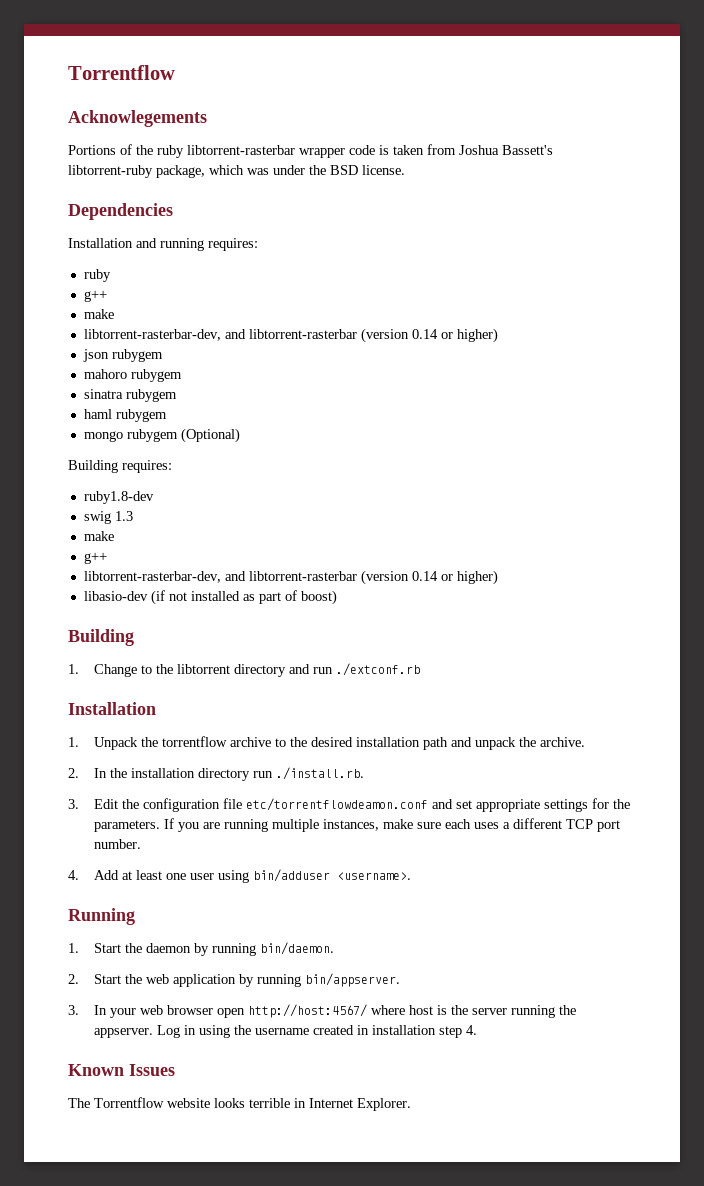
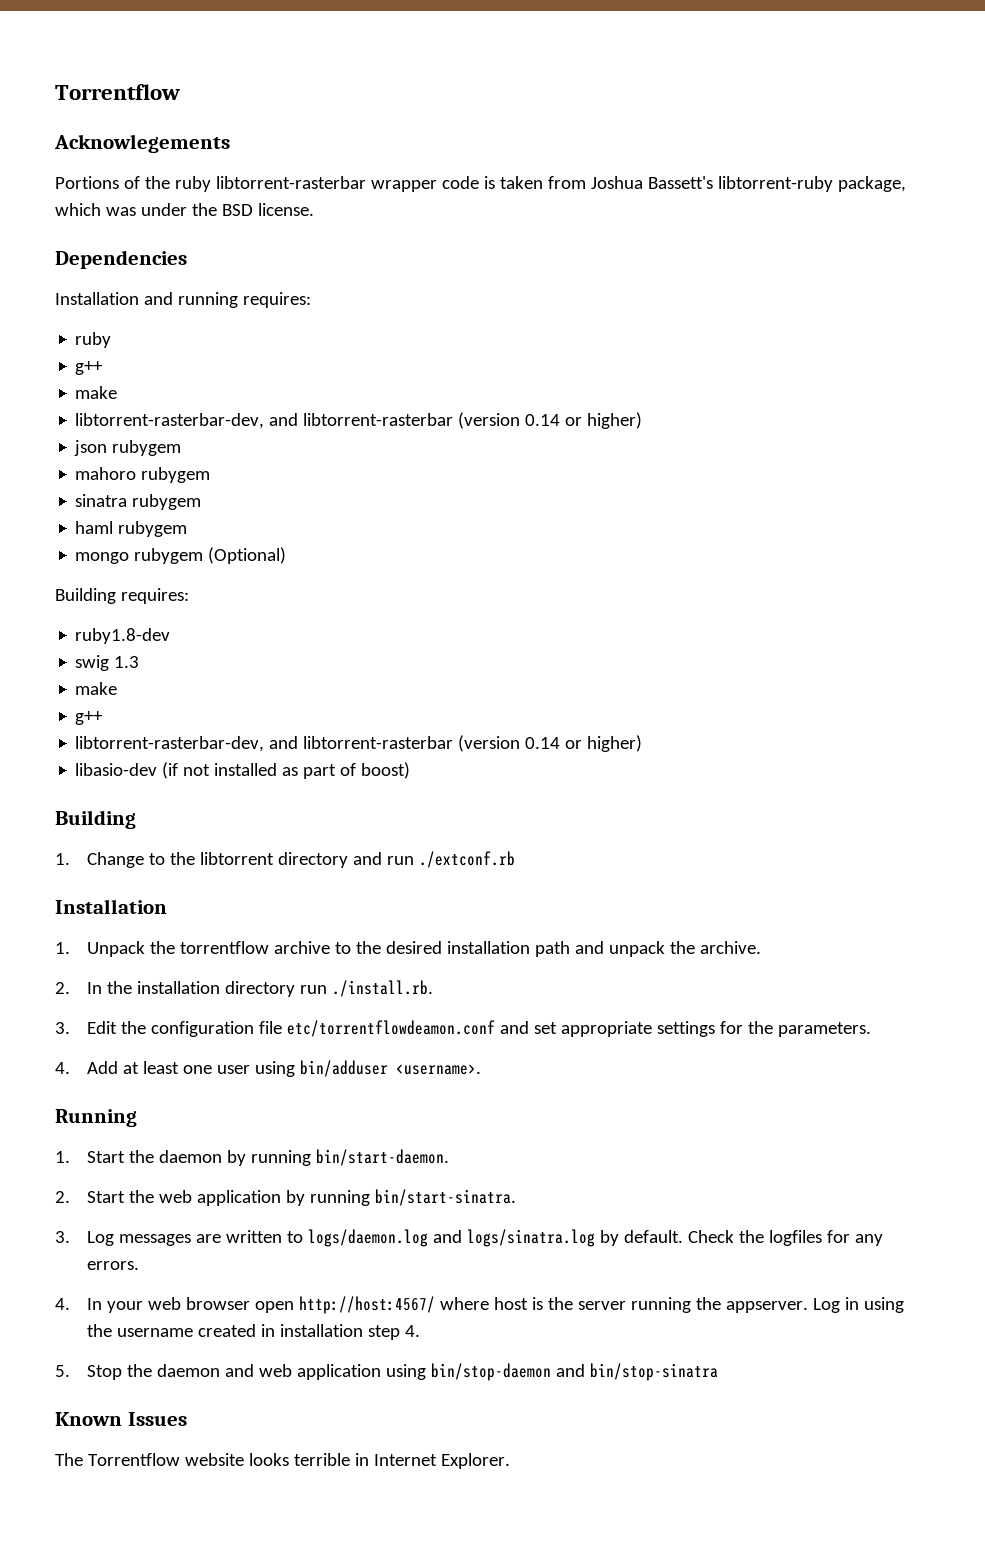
- If you are running multiple instances, make sure each uses a different TCP port number.
- 1. Start the daemon by running bin/daemon.
+ 1. Start the daemon by running bin/start-daemon.
- 2. Start the web application by running bin/appserver.
- 3. In your web browser open http://host:4567/ where host is the server running the appserver.
+ 2. Start the web application by running bin/start-sinatra.
+ 3. Log messages are written to logs/daemon.log and logs/sinatra.log by default. Check the logfiles for any errors.
+ 4. In your web browser open http://host:4567/ where host is the server running the appserver.
+ 5. Stop the daemon and web application using bin/stop-daemon and bin/stop-sinatra

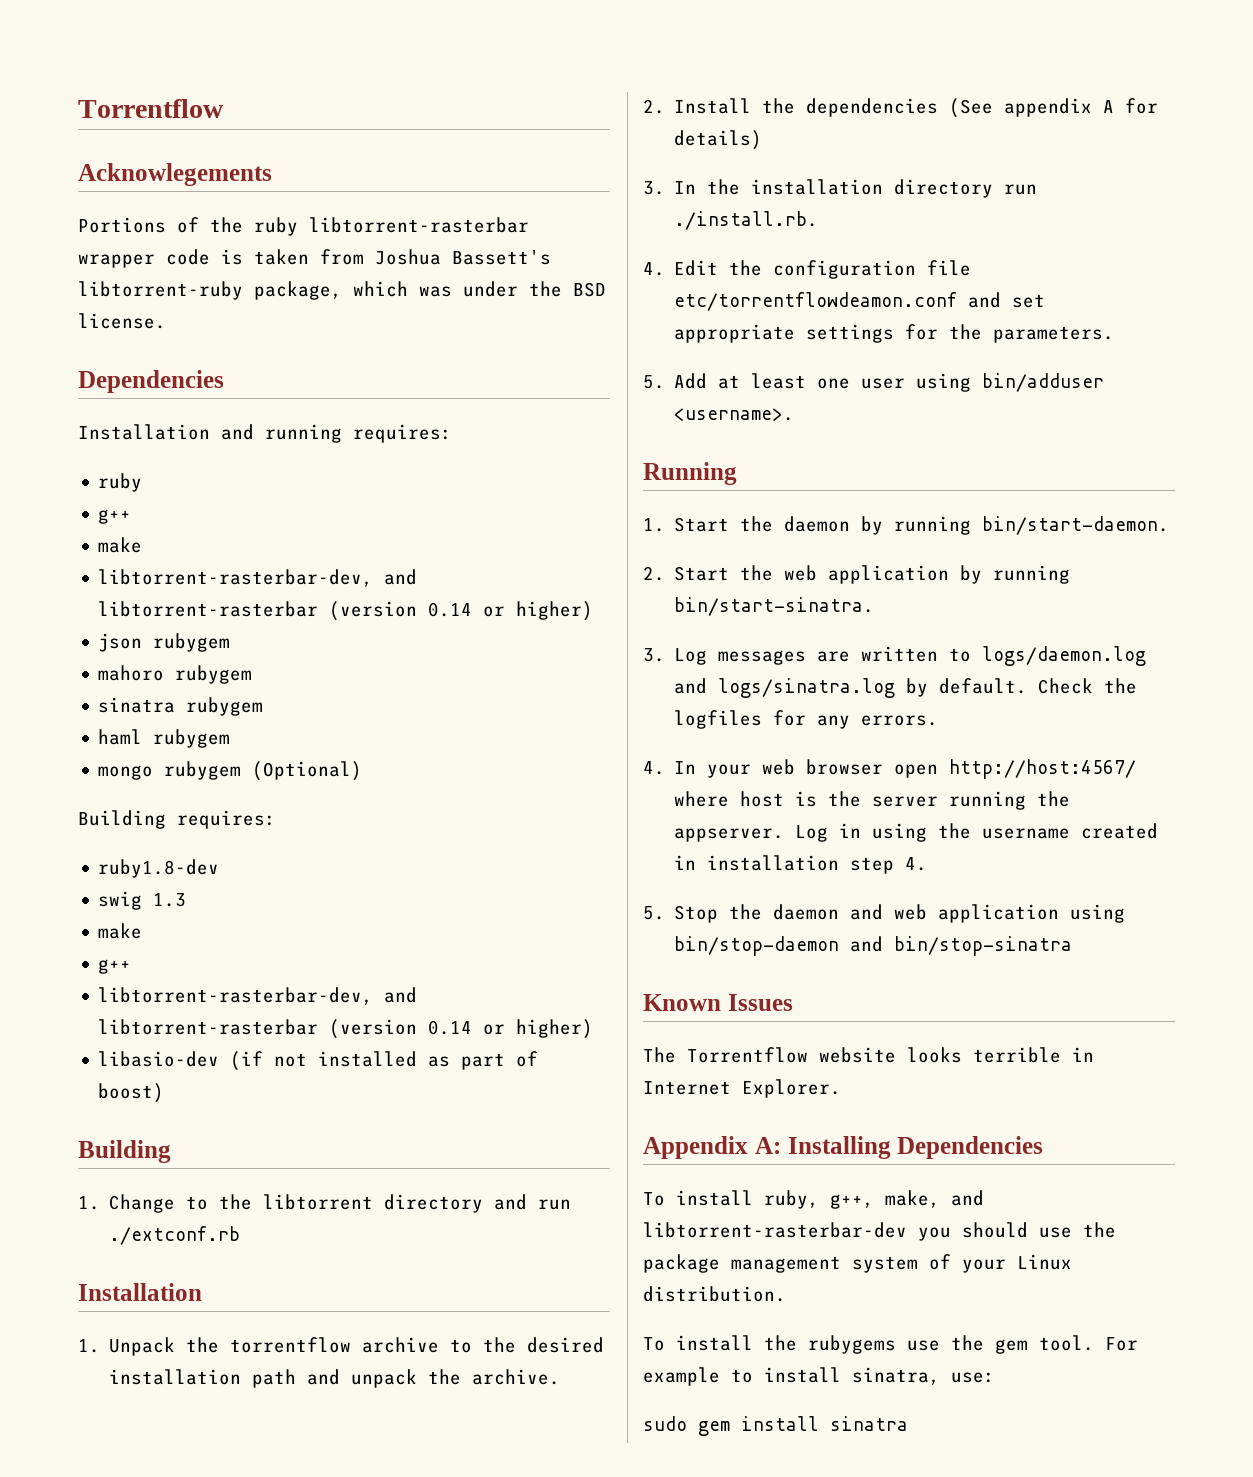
- 2. In the installation directory run ./install.rb.
+ 2. Install the dependencies (See appendix A for details)
+ 3. In the installation directory run ./install.rb.
- 3. Edit the configuration file etc/torrentflowdeamon.conf and set appropriate settings for the parameters.
+ 4. Edit the configuration file etc/torrentflowdeamon.conf and set appropriate settings for the parameters.
- 4. Add at least one user using bin/adduser <username>.
+ 5. Add at least one user using bin/adduser <username>.
+ Appendix A: Installing Dependencies
+ To install ruby, g++, make, and libtorrent-rasterbar-dev you should use the package management system of your Linux distribution.
+ To install the rubygems use the gem tool. For example to install sinatra, use:
+ sudo gem install sinatra

